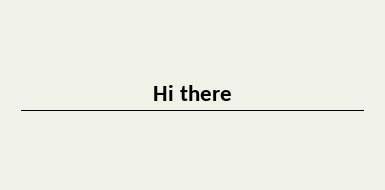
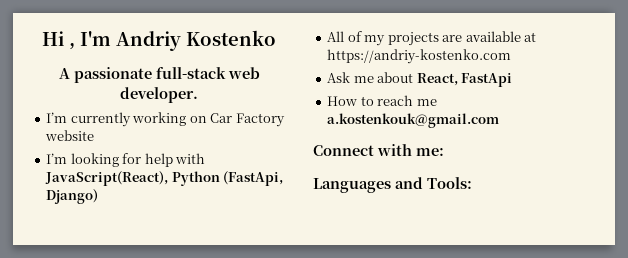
- Hi there
+ Hi , I'm Andriy Kostenko
+ A passionate full-stack web developer.
+ I’m currently working on Car Factory website
+ I’m looking for help with JavaScript(React), Python (FastApi, Django)
+ All of my projects are available at https://andriy-kostenko.com
+ Ask me about React, FastApi
+ How to reach me a.kostenkouk@gmail.com
+ Connect with me:
+ Languages and Tools:

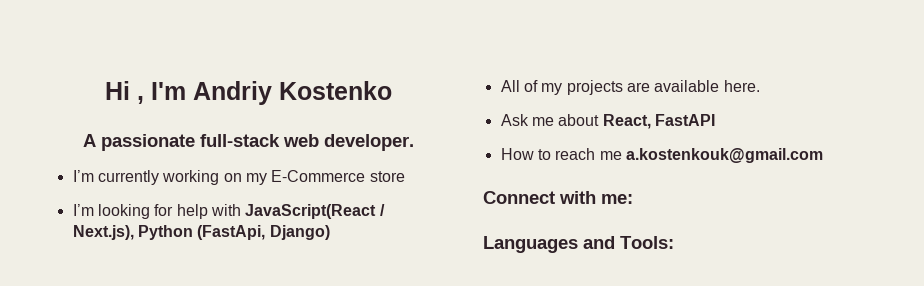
- I’m currently working on Car Factory website
+ I’m currently working on my E-Commerce store
- I’m looking for help with JavaScript(React), Python (FastApi, Django)
+ I’m looking for help with JavaScript(React / Next.js), Python (FastApi, Django)
- All of my projects are available at https://andriy-kostenko.com
+ All of my projects are available here.
- Ask me about React, FastApi
+ Ask me about React, FastAPI

